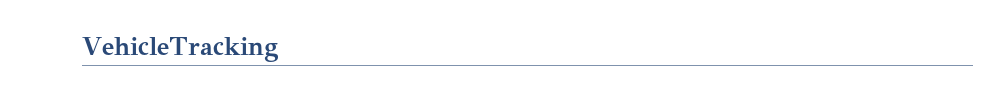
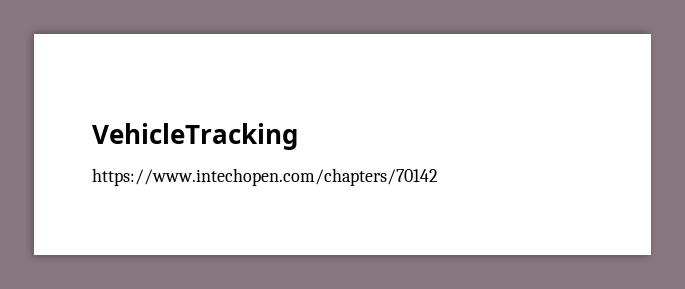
+ https://www.intechopen.com/chapters/70142

